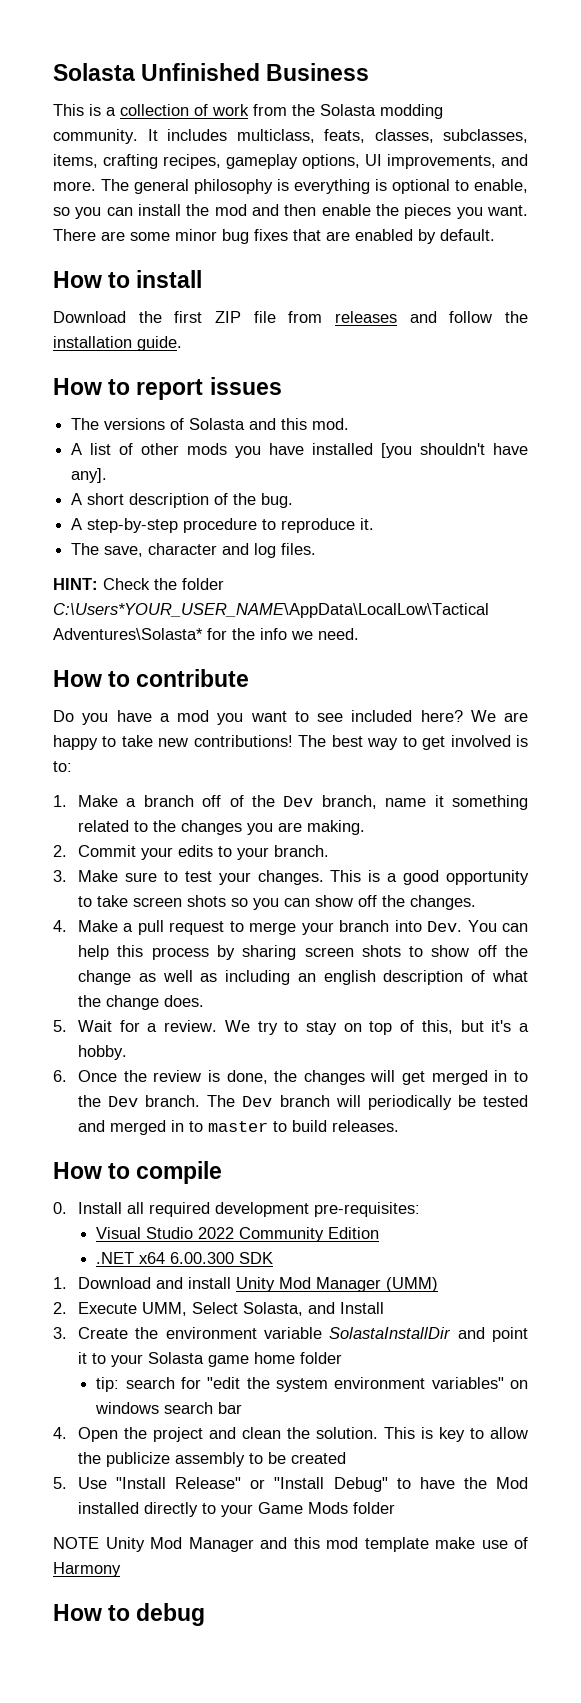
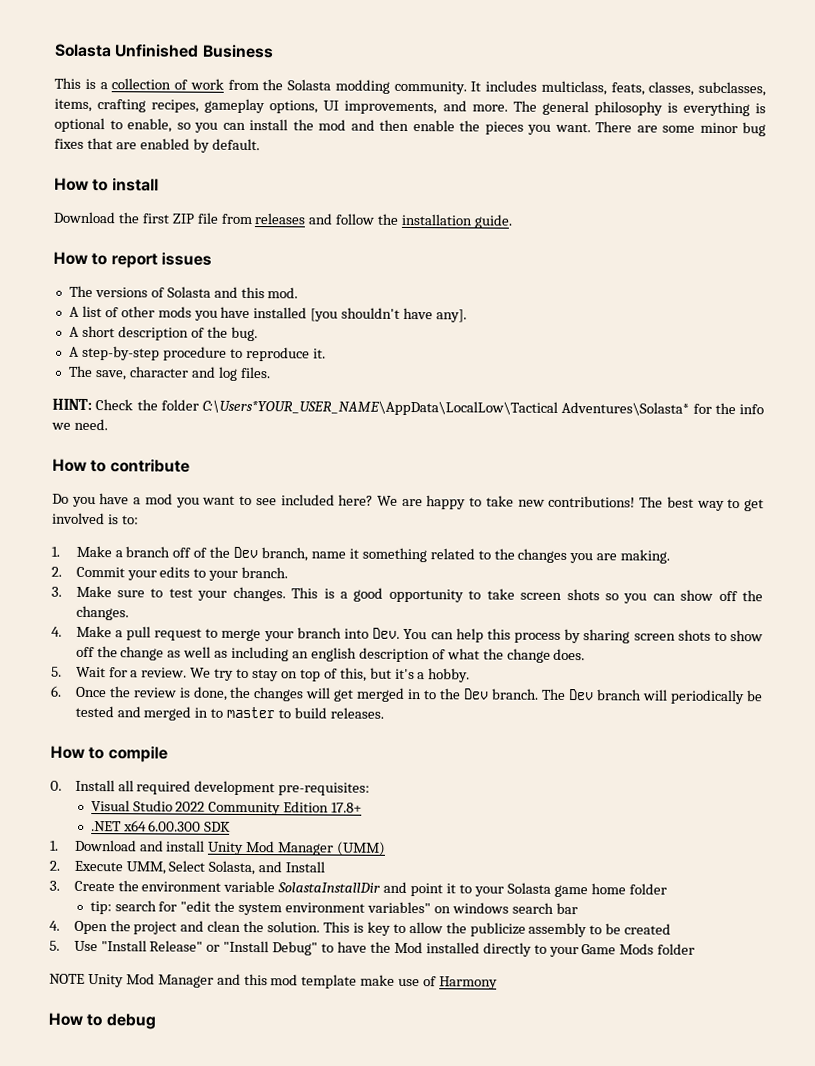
- Visual Studio 2022 Community Edition
+ Visual Studio 2022 Community Edition 17.8+

